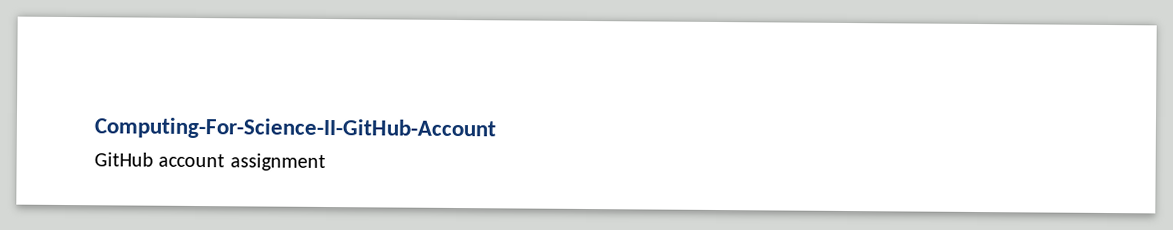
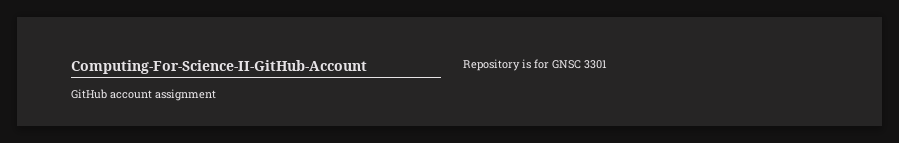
+ Repository is for GNSC 3301

